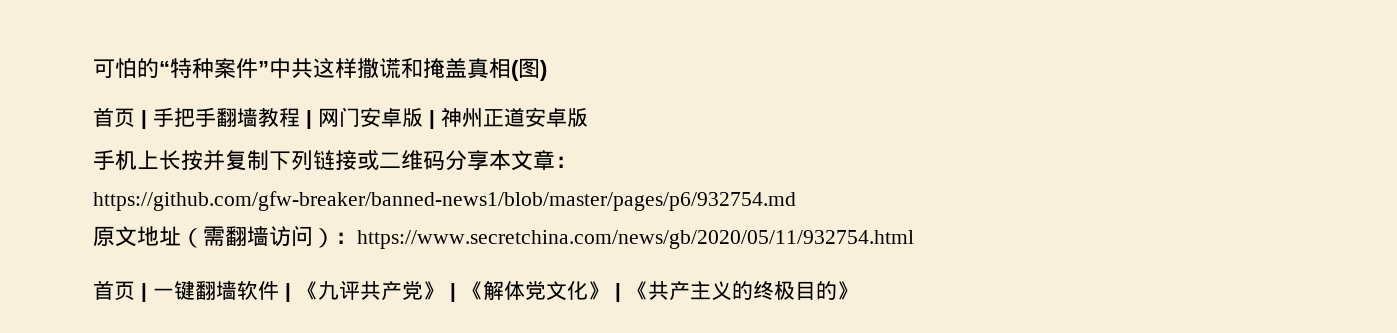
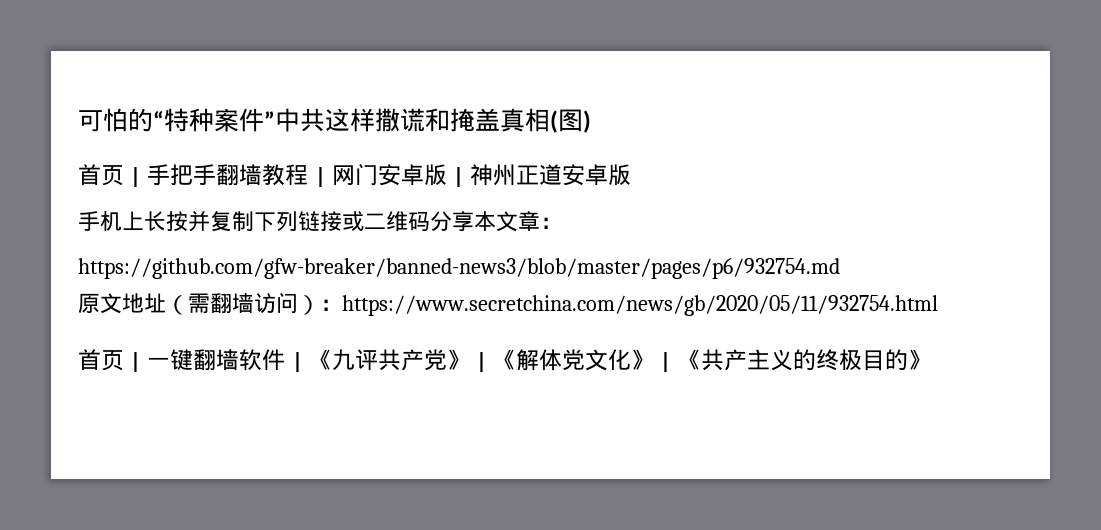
- https://github.com/gfw-breaker/banned-news1/blob/master/pages/p6/932754.md
+ https://github.com/gfw-breaker/banned-news3/blob/master/pages/p6/932754.md

